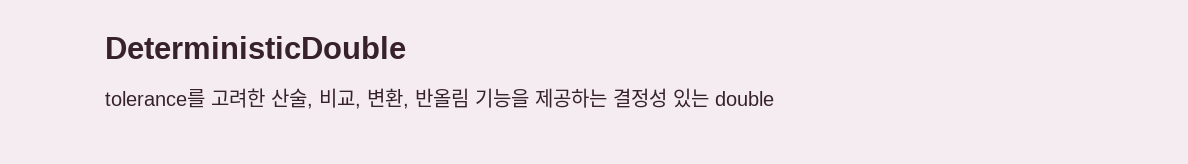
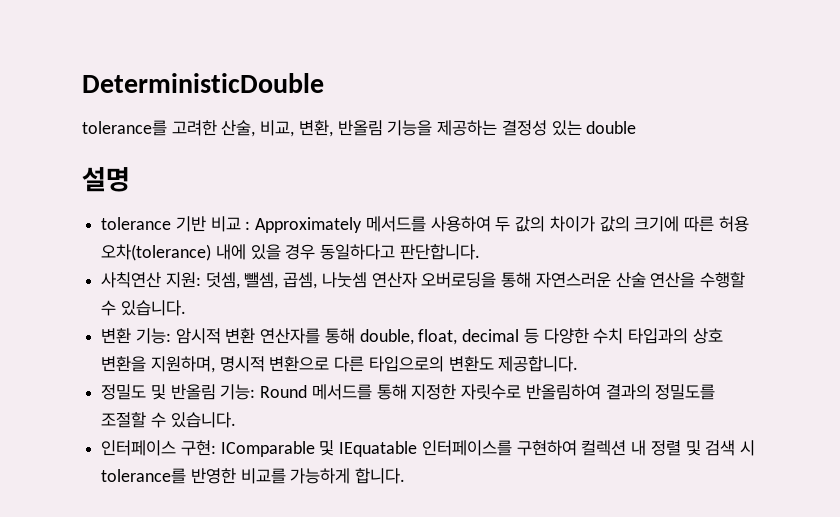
+ 설명
+ tolerance 기반 비교 : Approximately 메서드를 사용하여 두 값의 차이가 값의 크기에 따른 허용 오차(tolerance) 내에 있을 경우 동일하다고 판단합니다.
+ 사칙연산 지원: 덧셈, 뺄셈, 곱셈, 나눗셈 연산자 오버로딩을 통해 자연스러운 산술 연산을 수행할 수 있습니다.
+ 변환 기능: 암시적 변환 연산자를 통해 double, float, decimal 등 다양한 수치 타입과의 상호 변환을 지원하며, 명시적 변환으로 다른 타입으로의 변환도 제공합니다.
+ 정밀도 및 반올림 기능: Round 메서드를 통해 지정한 자릿수로 반올림하여 결과의 정밀도를 조절할 수 있습니다.
+ 인터페이스 구현: IComparable 및 IEquatable 인터페이스를 구현하여 컬렉션 내 정렬 및 검색 시 tolerance를 반영한 비교를 가능하게 합니다.

